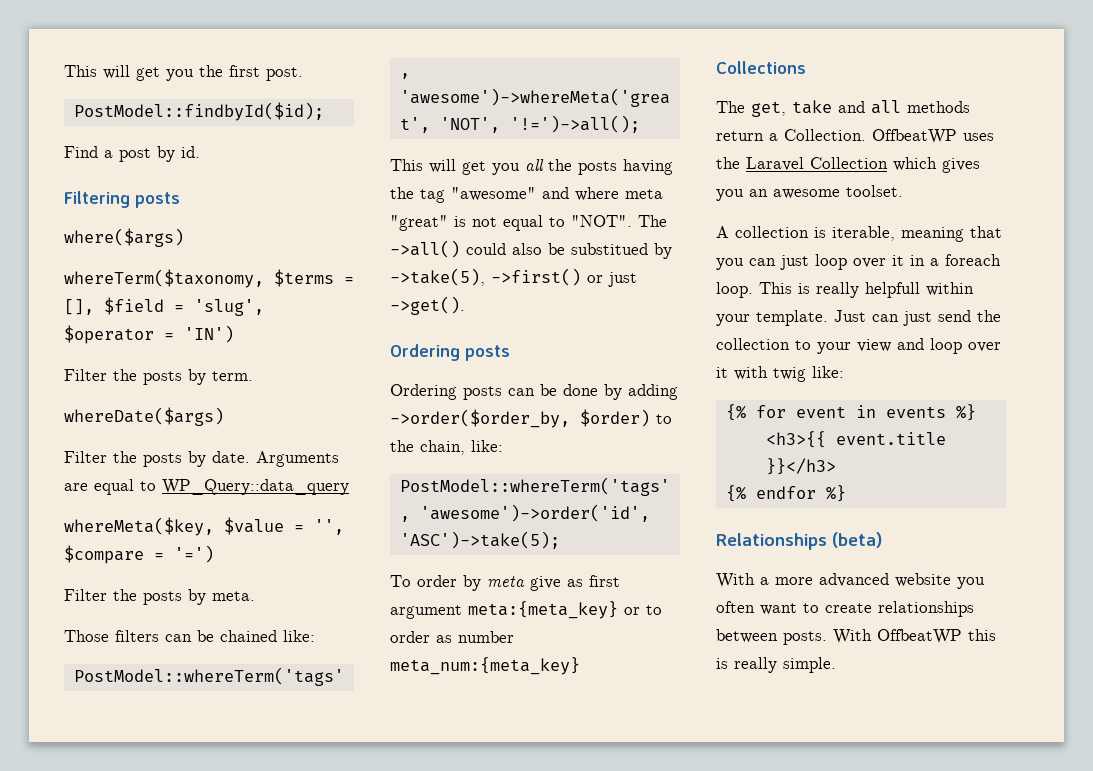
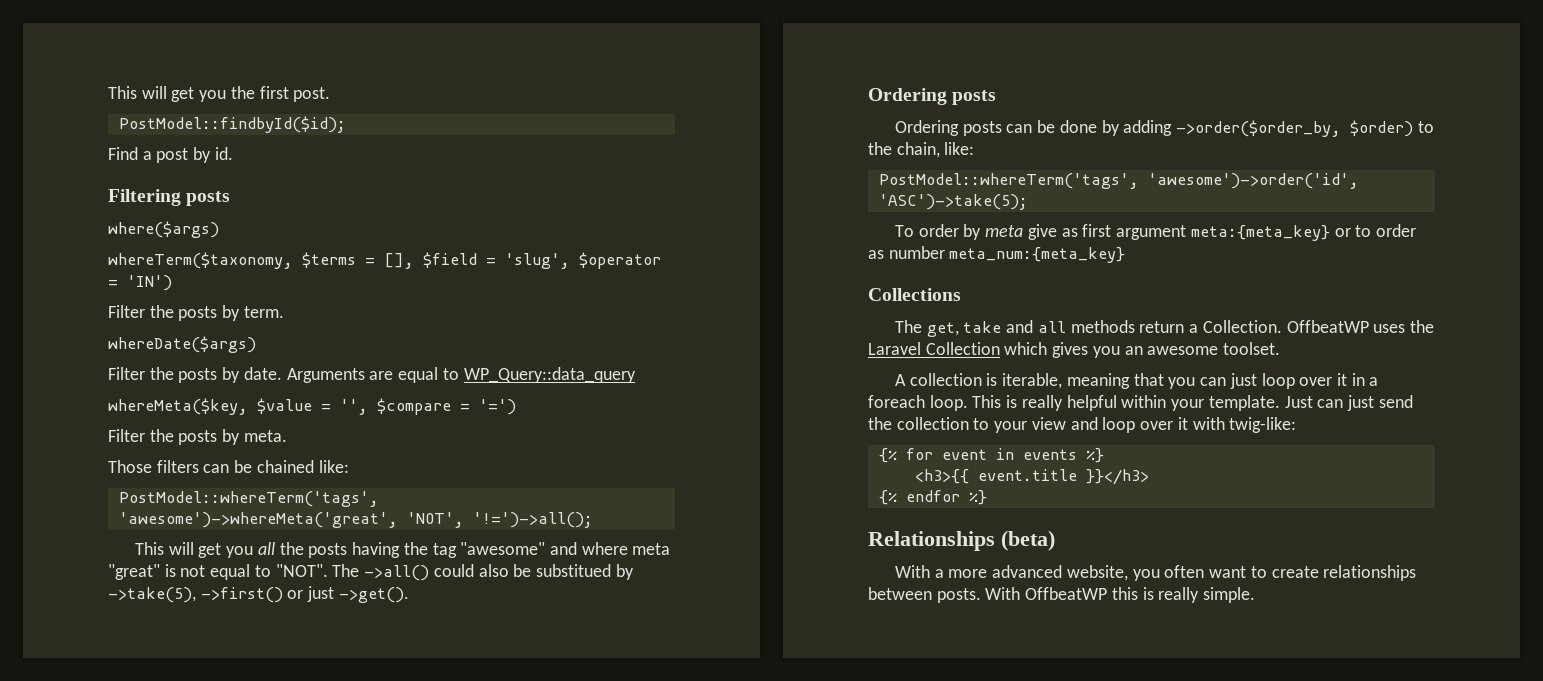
- This is really helpfull within your template.
+ This is really helpful within your template.
- Just can just send the collection to your view and loop over it with twig like:
+ Just can just send the collection to your view and loop over it with twig-like:
- With a more advanced website you often want to create relationships between posts.
+ With a more advanced website, you often want to create relationships between posts.

